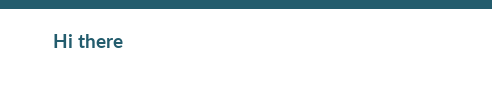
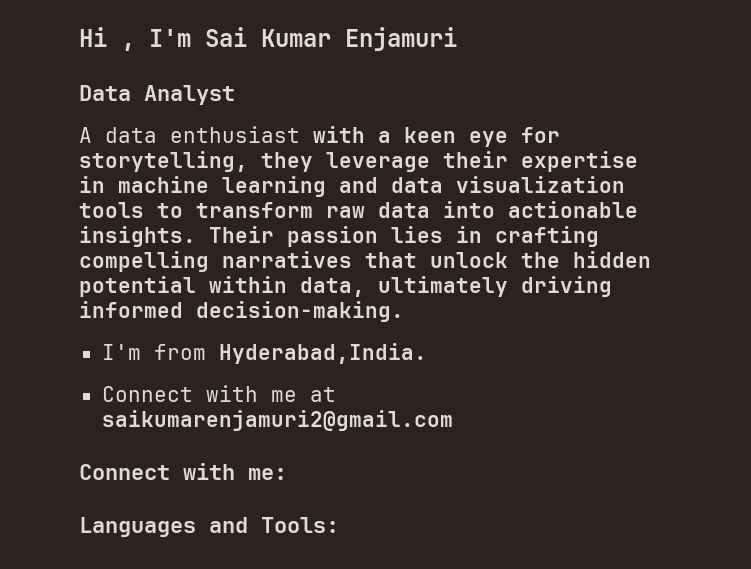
- Hi there
+ Hi , I'm Sai Kumar Enjamuri
+ Data Analyst
+ A data enthusiast with a keen eye for storytelling, they leverage their expertise in machine learning and data visualization tools to transform raw data into actionable insights. Their passion lies in crafting compelling narratives that unlock the hidden potential within data, ultimately driving informed decision-making.
+ I'm from Hyderabad,India.
+ Connect with me at saikumarenjamuri2@gmail.com
+ Connect with me:
+ Languages and Tools:

